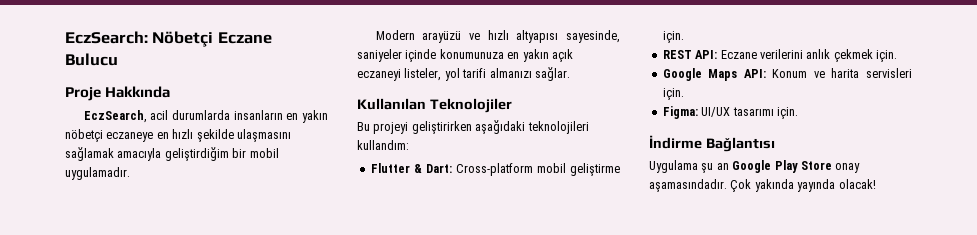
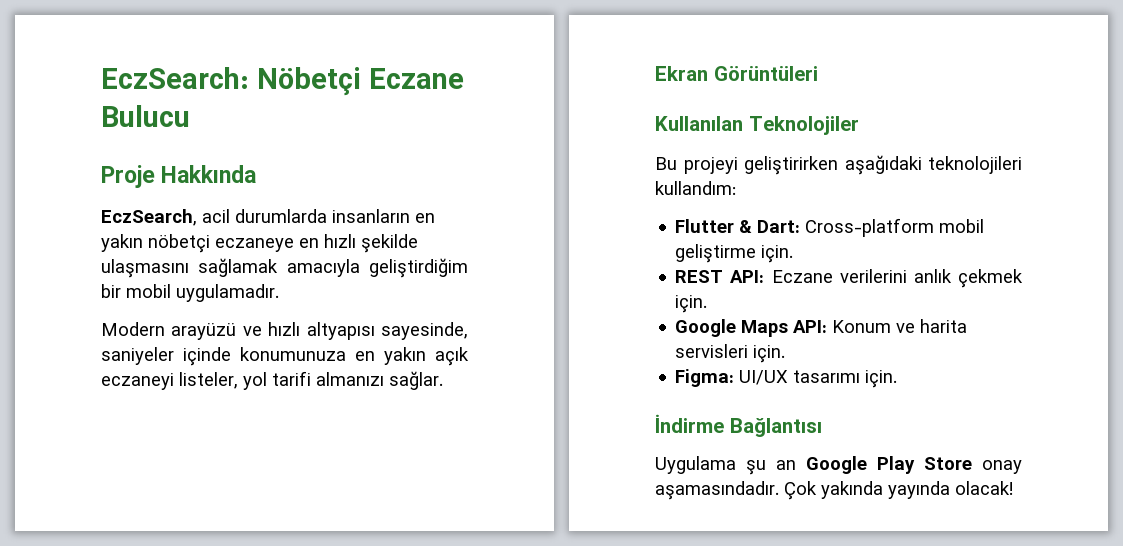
+ Ekran Görüntüleri

